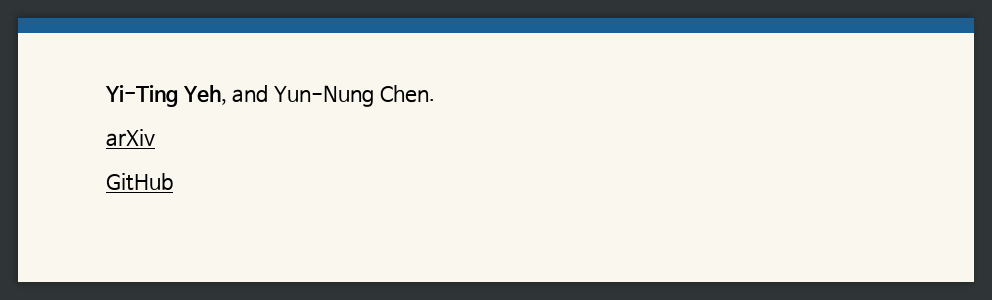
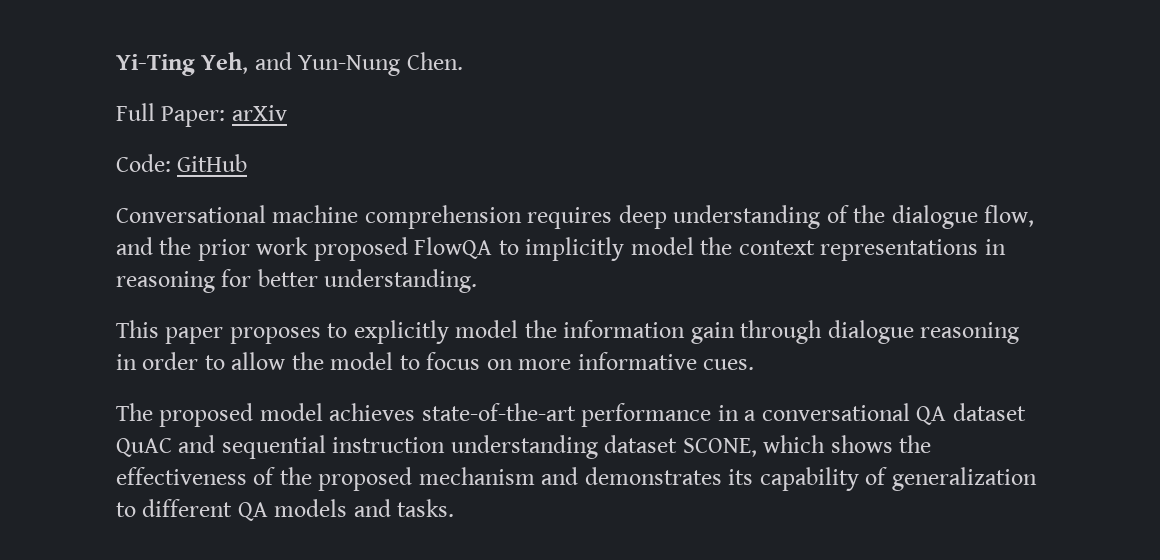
- arXiv
+ Full Paper: arXiv
- GitHub
+ Code: GitHub
+ Conversational machine comprehension requires deep understanding of the dialogue flow, and the prior work proposed FlowQA to implicitly model the context representations in reasoning for better understanding.
+ This paper proposes to explicitly model the information gain through dialogue reasoning in order to allow the model to focus on more informative cues.
+ The proposed model achieves state-of-the-art performance in a conversational QA dataset QuAC and sequential instruction understanding dataset SCONE, which shows the effectiveness of the proposed mechanism and demonstrates its capability of generalization to different QA models and tasks.

